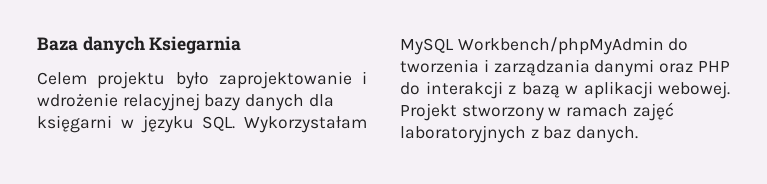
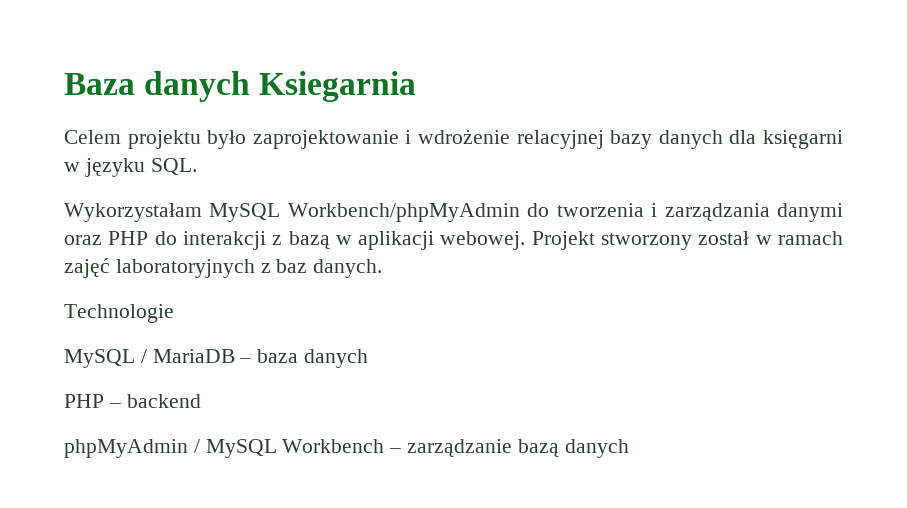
- Celem projektu było zaprojektowanie i wdrożenie relacyjnej bazy danych dla księgarni w języku SQL. Wykorzystałam MySQL Workbench/phpMyAdmin do tworzenia i zarządzania danymi oraz PHP do interakcji z bazą w aplikacji webowej.
+ Celem projektu było zaprojektowanie i wdrożenie relacyjnej bazy danych dla księgarni w języku SQL.
+ Wykorzystałam MySQL Workbench/phpMyAdmin do tworzenia i zarządzania danymi oraz PHP do interakcji z bazą w aplikacji webowej.
- Projekt stworzony w ramach zajęć laboratoryjnych z baz danych.
+ Projekt stworzony został w ramach zajęć laboratoryjnych z baz danych.
+ Technologie
+ MySQL / MariaDB – baza danych
+ PHP – backend
+ phpMyAdmin / MySQL Workbench – zarządzanie bazą danych

